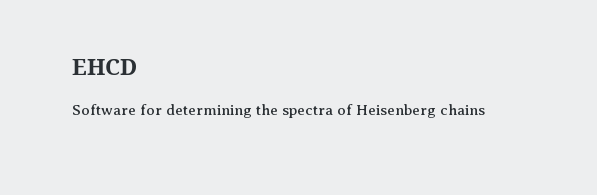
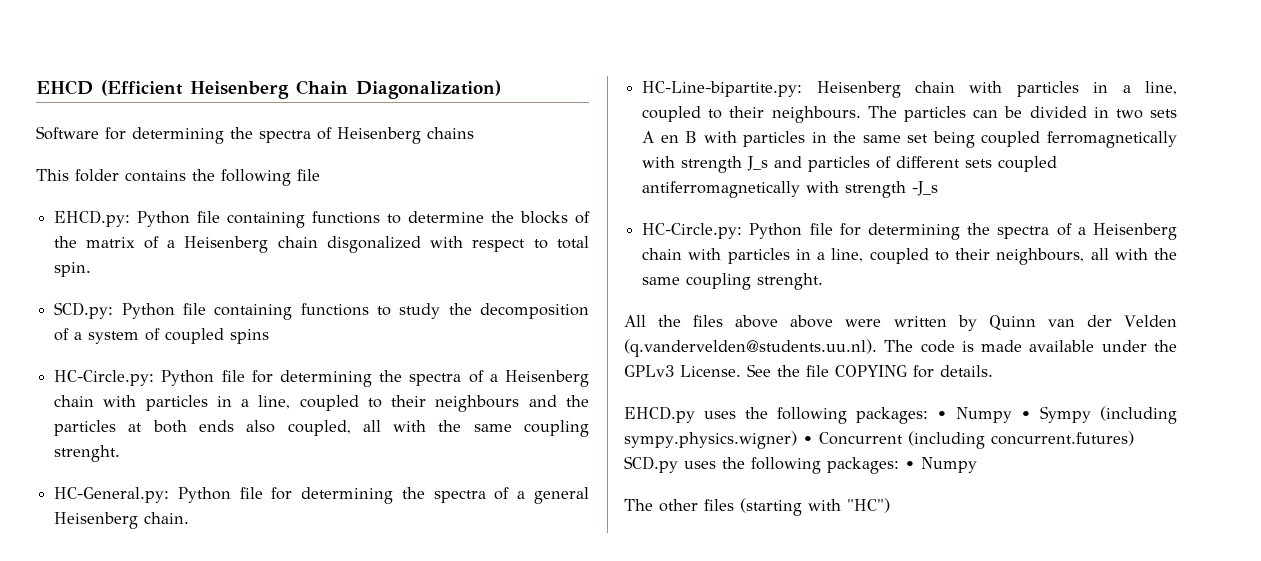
- EHCD
+ EHCD (Efficient Heisenberg Chain Diagonalization)
+ This folder contains the following file
+ EHCD.py: Python file containing functions to determine the blocks of the matrix of a Heisenberg chain disgonalized with respect to total spin.
+ SCD.py: Python file containing functions to study the decomposition of a system of coupled spins
+ HC-Circle.py: Python file for determining the spectra of a Heisenberg chain with particles in a line, coupled to their neighbours and the particles at both ends also coupled, all with the same coupling strenght.
+ HC-General.py: Python file for determining the spectra of a general Heisenberg chain.
+ HC-Line-bipartite.py: Heisenberg chain with particles in a line, coupled to their neighbours. The particles can be divided in two sets A en B with particles in the same set being coupled ferromagnetically with strength J_s and particles of different sets coupled antiferromagnetically with strength -J_s
+ HC-Circle.py: Python file for determining the spectra of a Heisenberg chain with particles in a line, coupled to their neighbours, all with the same coupling strenght.
+ All the files above above were written by Quinn van der Velden (q.vandervelden@students.uu.nl). The code is made available under the GPLv3 License. See the file COPYING for details.
+ EHCD.py uses the following packages: • Numpy • Sympy (including sympy.physics.wigner) • Concurrent (including concurrent.futures) SCD.py uses the following packages: • Numpy
+ The other files (starting with "HC")

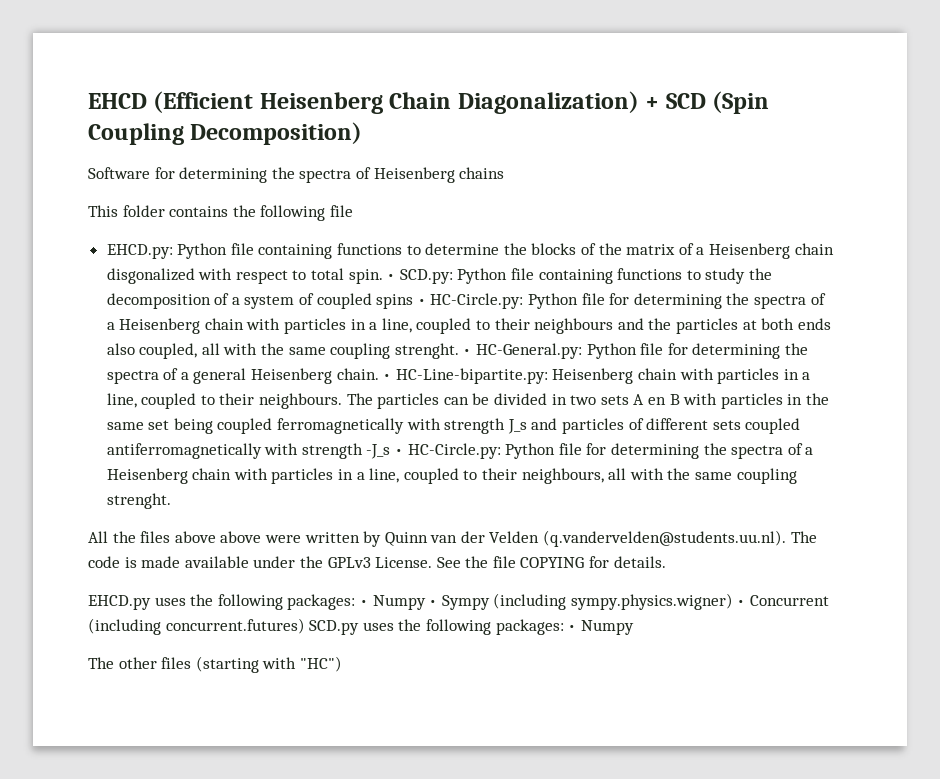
- EHCD (Efficient Heisenberg Chain Diagonalization)
+ EHCD (Efficient Heisenberg Chain Diagonalization) + SCD (Spin Coupling Decomposition)
- Python file containing functions to determine the blocks of the matrix of a Heisenberg chain disgonalized with respect to total spin.
- SCD.py:
+ Python file containing functions to determine the blocks of the matrix of a Heisenberg chain disgonalized with respect to total spin. • SCD.py:
- Python file containing functions to study the decomposition of a system of coupled spins
- HC-Circle.py:
+ Python file containing functions to study the decomposition of a system of coupled spins • HC-Circle.py:
- Python file for determining the spectra of a Heisenberg chain with particles in a line, coupled to their neighbours and the particles at both ends also coupled, all with the same coupling strenght.
- HC-General.py:
+ Python file for determining the spectra of a Heisenberg chain with particles in a line, coupled to their neighbours and the particles at both ends also coupled, all with the same coupling strenght. • HC-General.py:
- Python file for determining the spectra of a general Heisenberg chain.
- HC-Line-bipartite.py:
+ Python file for determining the spectra of a general Heisenberg chain. • HC-Line-bipartite.py:
- The particles can be divided in two sets A en B with particles in the same set being coupled ferromagnetically with strength J_s and particles of different sets coupled antiferromagnetically with strength -J_s
- HC-Circle.py: Python file for determining the spectra of a Heisenberg chain with particles in a line, coupled to their neighbours, all with the same coupling strenght.
+ The particles can be divided in two sets A en B with particles in the same set being coupled ferromagnetically with strength J_s and particles of different sets coupled antiferromagnetically with strength -J_s • HC-Circle.py: Python file for determining the spectra of a Heisenberg chain with particles in a line, coupled to their neighbours, all with the same coupling strenght.

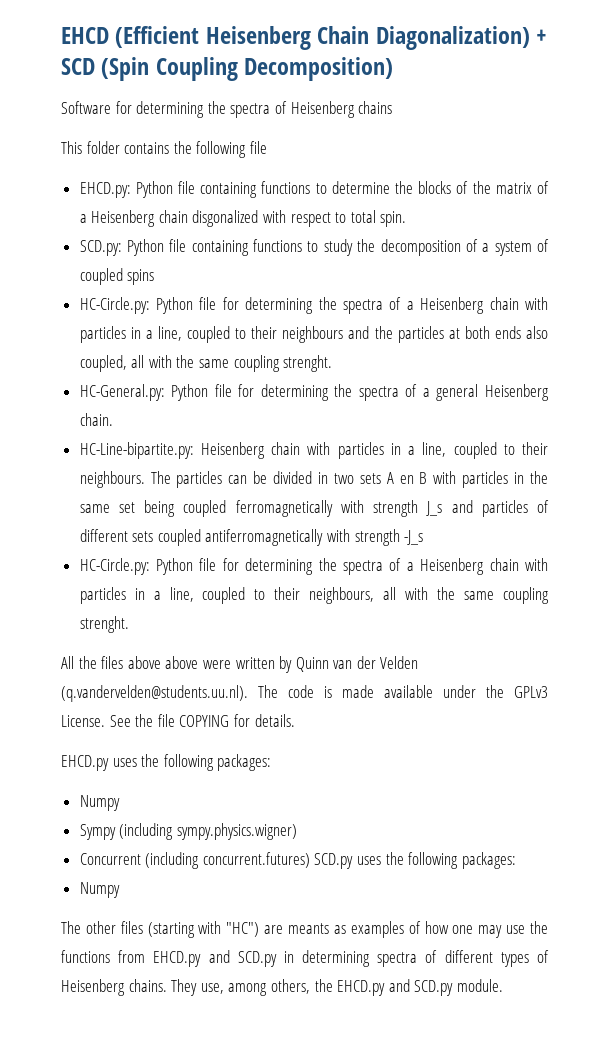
- Python file containing functions to determine the blocks of the matrix of a Heisenberg chain disgonalized with respect to total spin. • SCD.py:
+ Python file containing functions to determine the blocks of the matrix of a Heisenberg chain disgonalized with respect to total spin.
+ SCD.py:
- Python file containing functions to study the decomposition of a system of coupled spins • HC-Circle.py:
+ Python file containing functions to study the decomposition of a system of coupled spins
+ HC-Circle.py:
- Python file for determining the spectra of a Heisenberg chain with particles in a line, coupled to their neighbours and the particles at both ends also coupled, all with the same coupling strenght. • HC-General.py:
+ Python file for determining the spectra of a Heisenberg chain with particles in a line, coupled to their neighbours and the particles at both ends also coupled, all with the same coupling strenght.
+ HC-General.py:
- Python file for determining the spectra of a general Heisenberg chain. • HC-Line-bipartite.py:
+ Python file for determining the spectra of a general Heisenberg chain.
+ HC-Line-bipartite.py:
- The particles can be divided in two sets A en B with particles in the same set being coupled ferromagnetically with strength J_s and particles of different sets coupled antiferromagnetically with strength -J_s • HC-Circle.py: Python file for determining the spectra of a Heisenberg chain with particles in a line, coupled to their neighbours, all with the same coupling strenght.
+ The particles can be divided in two sets A en B with particles in the same set being coupled ferromagnetically with strength J_s and particles of different sets coupled antiferromagnetically with strength -J_s
+ HC-Circle.py: Python file for determining the spectra of a Heisenberg chain with particles in a line, coupled to their neighbours, all with the same coupling strenght.
- EHCD.py uses the following packages: • Numpy • Sympy (including sympy.physics.wigner) • Concurrent (including concurrent.futures) SCD.py uses the following packages: • Numpy
+ EHCD.py uses the following packages:
+ Numpy
+ Sympy (including sympy.physics.wigner)
+ Concurrent (including concurrent.futures) SCD.py uses the following packages:
+ Numpy
- The other files (starting with "HC")
+ The other files (starting with "HC") are meants as examples of how one may use the functions from EHCD.py and SCD.py in determining spectra of different types of Heisenberg chains. They use, among others, the EHCD.py and SCD.py module.

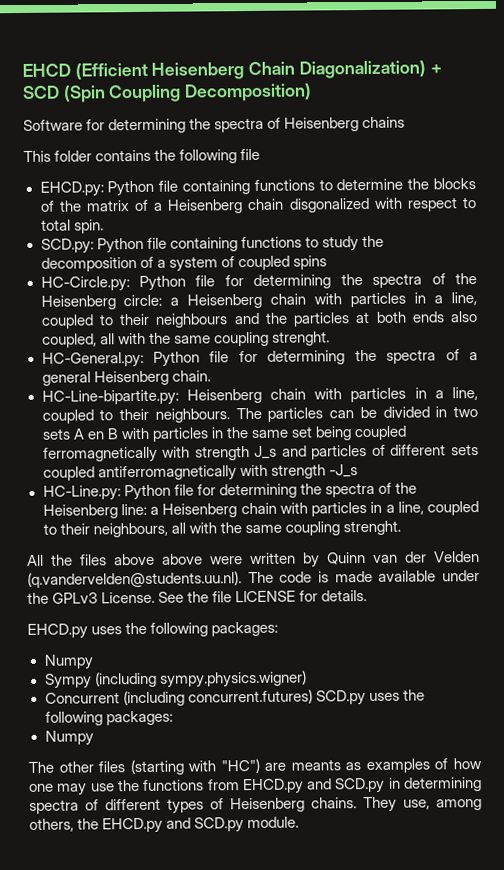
- HC-Circle.py: Python file for determining the spectra of a Heisenberg chain with particles in a line, coupled to their neighbours and the particles at both ends also coupled, all with the same coupling strenght.
+ HC-Circle.py: Python file for determining the spectra of the Heisenberg circle: a Heisenberg chain with particles in a line, coupled to their neighbours and the particles at both ends also coupled, all with the same coupling strenght.
- HC-Circle.py: Python file for determining the spectra of a Heisenberg chain with particles in a line, coupled to their neighbours, all with the same coupling strenght.
+ HC-Line.py: Python file for determining the spectra of the Heisenberg line: a Heisenberg chain with particles in a line, coupled to their neighbours, all with the same coupling strenght.
- See the file COPYING for details.
+ See the file LICENSE for details.

